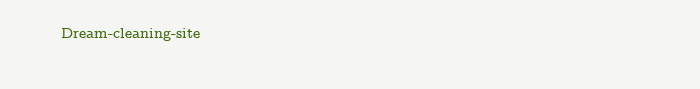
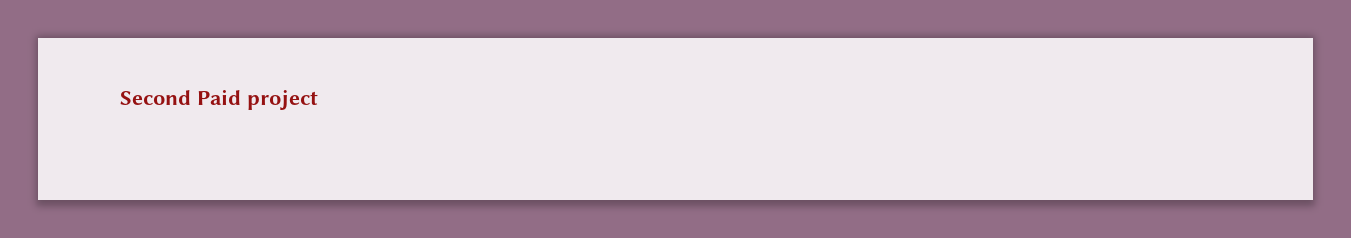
- Dream-cleaning-site
+ Second Paid project

